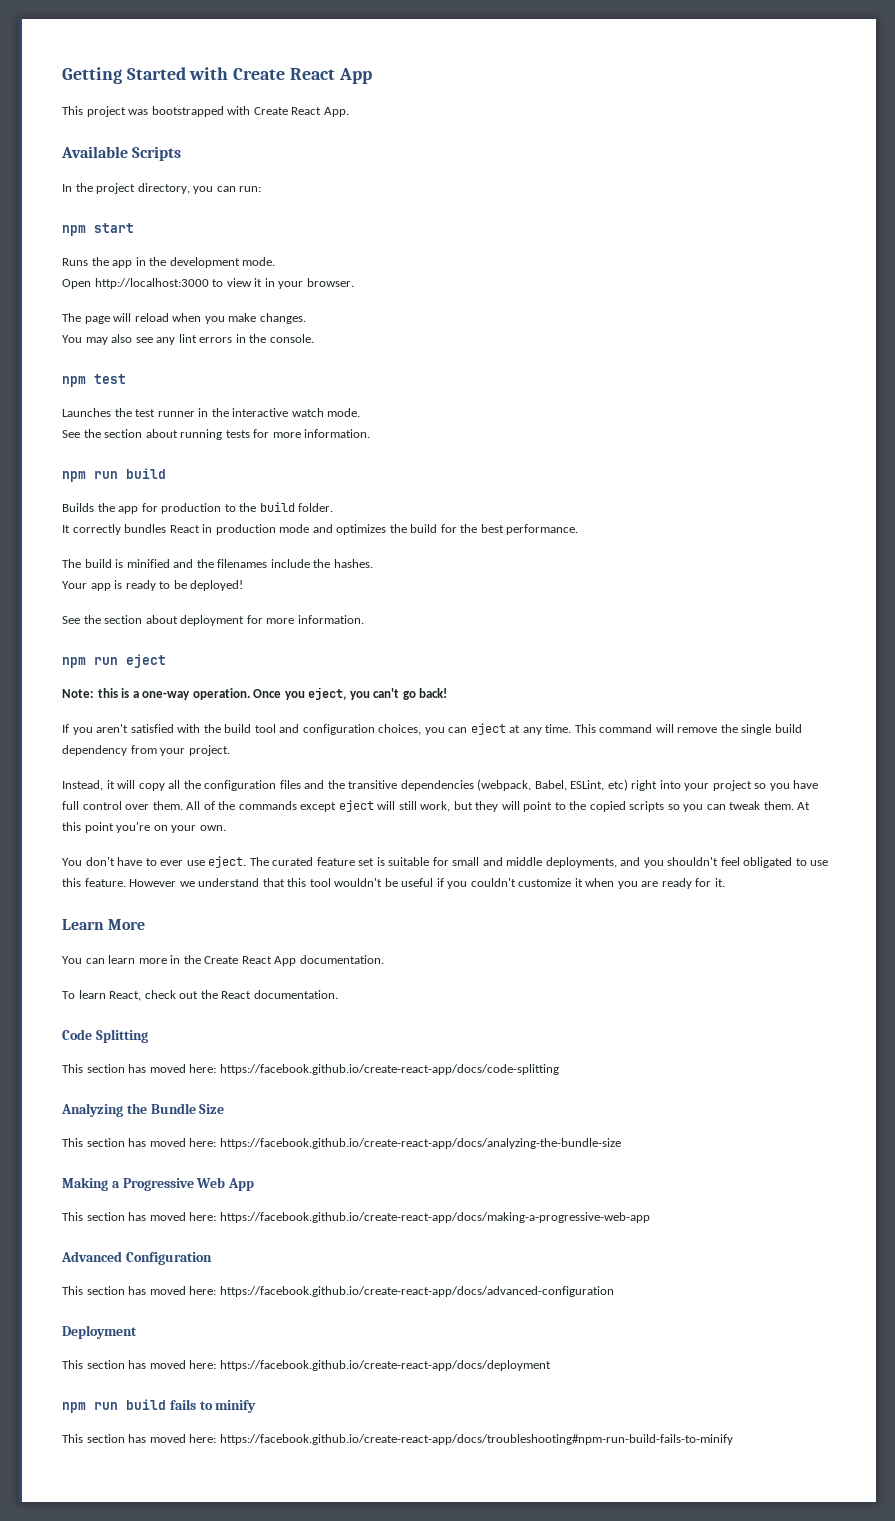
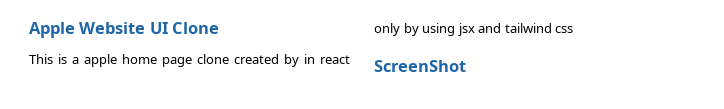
- Getting Started with Create React App
- This project was bootstrapped with Create React App.
- Available Scripts
- In the project directory, you can run:
- npm start
- Runs the app in the development mode.
- Open http://localhost:3000 to view it in your browser.
- The page will reload when you make changes.
- You may also see any lint errors in the console.
- npm test
- Launches the test runner in the interactive watch mode.
- See the section about running tests for more information.
- npm run build
- Builds the app for production to the build folder.
- It correctly bundles React in production mode and optimizes the build for the best performance.
- The build is minified and the filenames include the hashes.
- Your app is ready to be deployed!
- See the section about deployment for more information.
- npm run eject
- Note: this is a one-way operation. Once you eject, you can't go back!
- If you aren't satisfied with the build tool and configuration choices, you can eject at any time. This command will remove the single build dependency from your project.
- Instead, it will copy all the configuration files and the transitive dependencies (webpack, Babel, ESLint, etc) right into your project so you have full control over them. All of the commands except eject will still work, but they will point to the copied scripts so you can tweak them. At this point you're on your own.
- You don't have to ever use eject. The curated feature set is suitable for small and middle deployments, and you shouldn't feel obligated to use this feature. However we understand that this tool wouldn't be useful if you couldn't customize it when you are ready for it.
- Learn More
- You can learn more in the Create React App documentation.
- To learn React, check out the React documentation.
- Code Splitting
- This section has moved here: https://facebook.github.io/create-react-app/docs/code-splitting
- Analyzing the Bundle Size
- This section has moved here: https://facebook.github.io/create-react-app/docs/analyzing-the-bundle-size
- Making a Progressive Web App
- This section has moved here: https://facebook.github.io/create-react-app/docs/making-a-progressive-web-app
- Advanced Configuration
- This section has moved here: https://facebook.github.io/create-react-app/docs/advanced-configuration
- Deployment
- This section has moved here: https://facebook.github.io/create-react-app/docs/deployment
- npm run build fails to minify
- This section has moved here: https://facebook.github.io/create-react-app/docs/troubleshooting#npm-run-build-fails-to-minify
+ Apple Website UI Clone
+ This is a apple home page clone created by in react only by using jsx and tailwind css
+ ScreenShot

